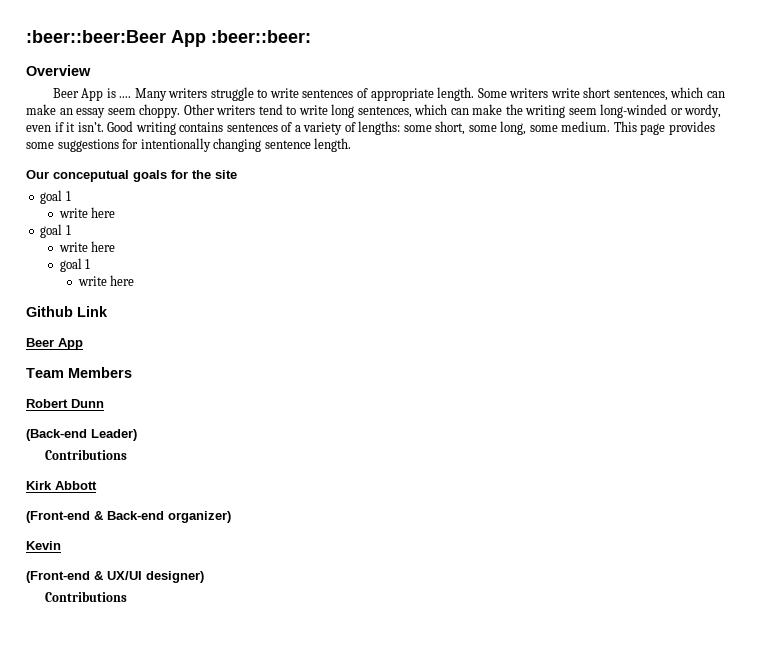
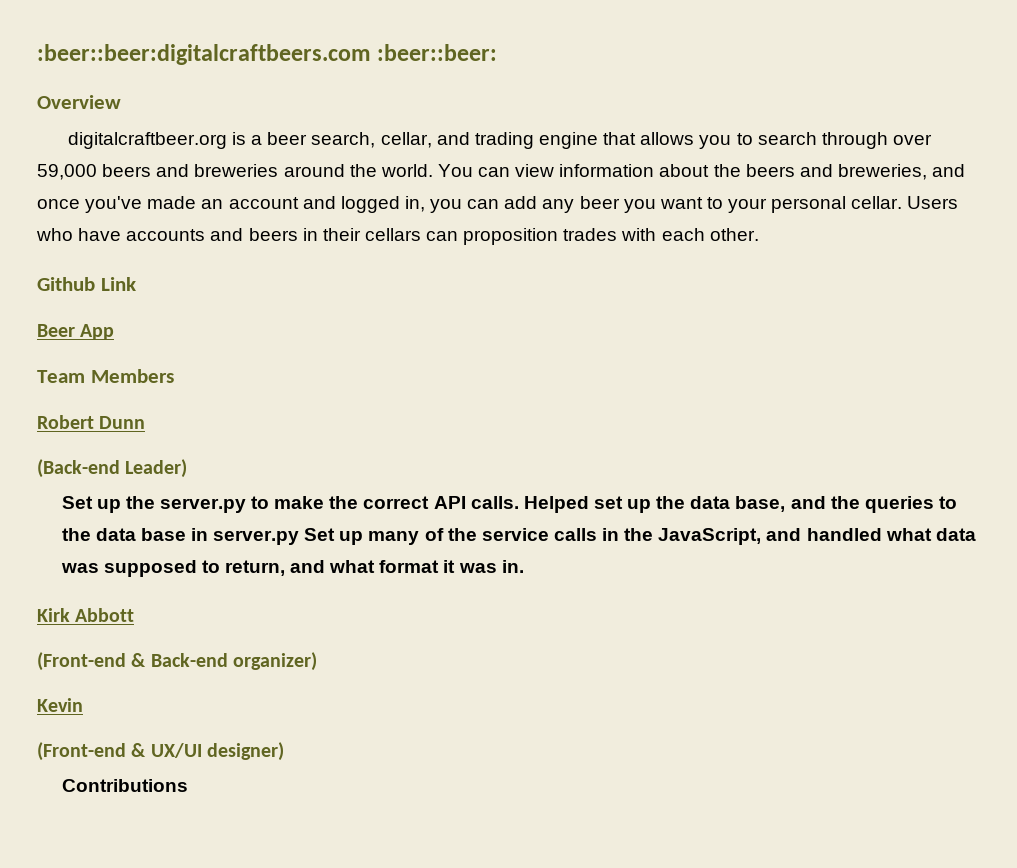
- :beer::beer:Beer App :beer::beer:
+ :beer::beer:digitalcraftbeers.com :beer::beer:
- Beer App is .... Many writers struggle to write sentences of appropriate length. Some writers write short sentences, which can make an essay seem choppy. Other writers tend to write long sentences, which can make the writing seem long-winded or wordy, even if it isn’t. Good writing contains sentences of a variety of lengths: some short, some long, some medium. This page provides some suggestions for intentionally changing sentence length.
- Our conceputual goals for the site
- goal 1
- write here
- goal 1
- write here
- goal 1
- write here
+ digitalcraftbeer.org is a beer search, cellar, and trading engine that allows you to search through over 59,000 beers and breweries around the world. You can view information about the beers and breweries, and once you've made an account and logged in, you can add any beer you want to your personal cellar. Users who have accounts and beers in their cellars can proposition trades with each other.
  (Back-end Leader)
- Contributions
+ Set up the server.py to make the correct API calls. Helped set up the data base, and the queries to the data base in server.py Set up many of the service calls in the JavaScript, and handled what data was supposed to return, and what format it was in.

